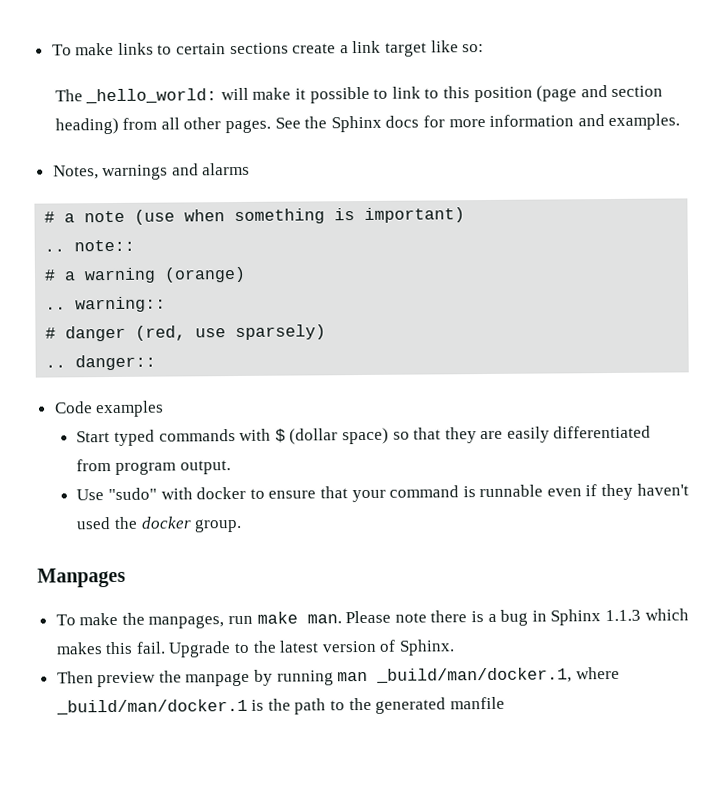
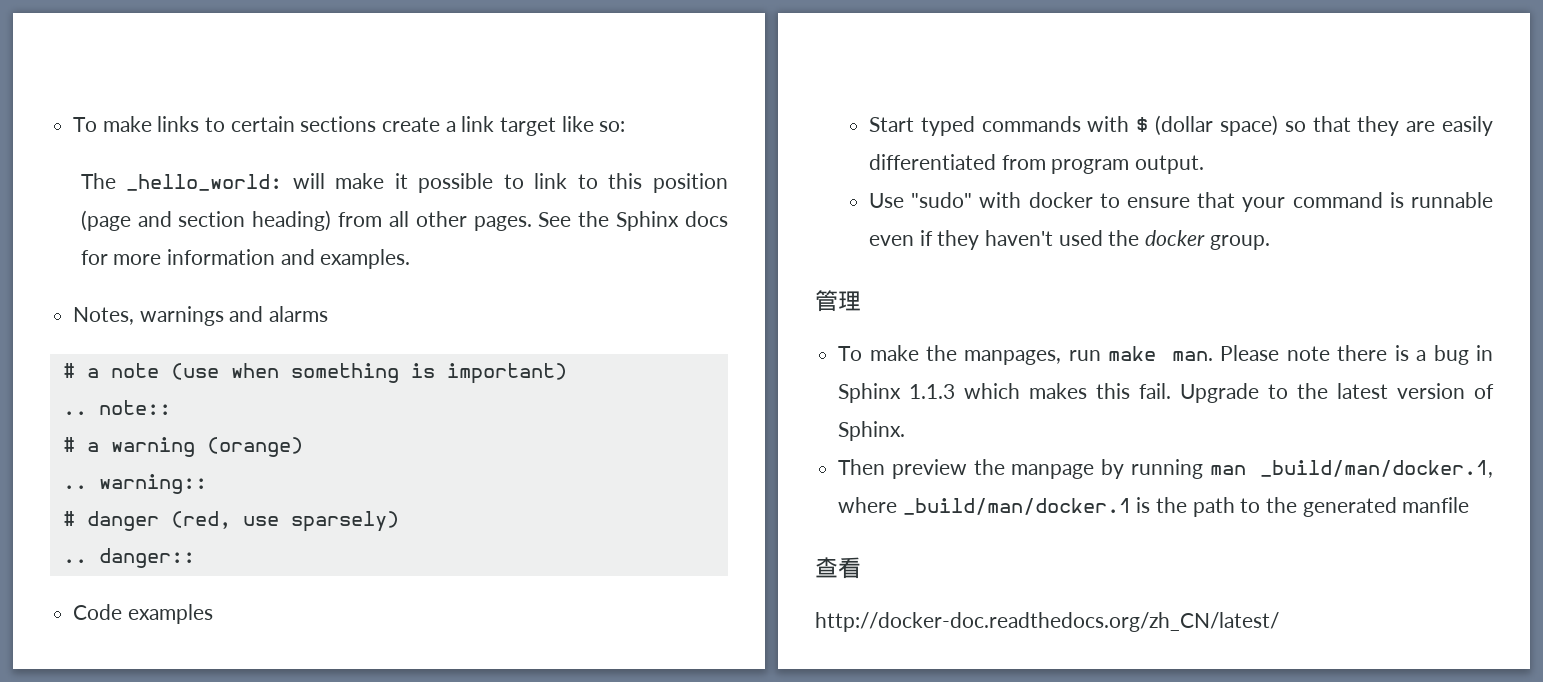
- Manpages
+ 管理
+ 查看
+ http://docker-doc.readthedocs.org/zh_CN/latest/

